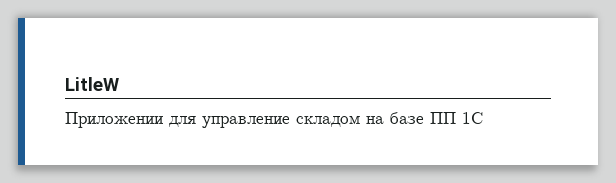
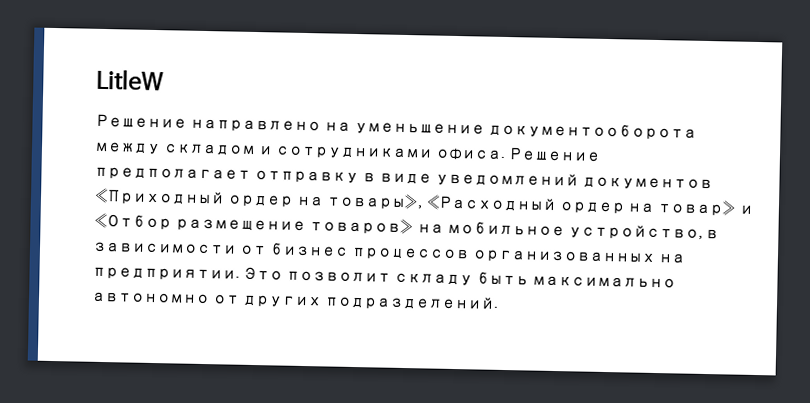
- Приложении для управление складом на базе ПП 1С
+ Решение направлено на уменьшение документооборота между складом и сотрудниками офиса. Решение предполагает отправку в виде уведомлений документов «Приходный ордер на товары», «Расходный ордер на товар» и «Отбор размещение товаров» на мобильное устройство, в зависимости от бизнес процессов организованных на предприятии. Это позволит складу быть максимально автономно от других подразделений.

